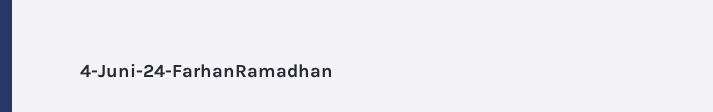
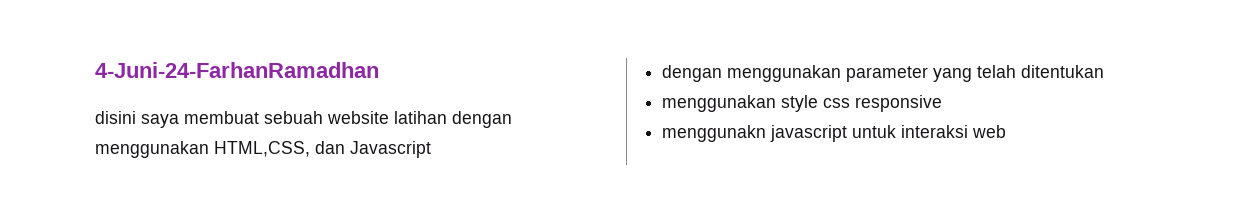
+ disini saya membuat sebuah website latihan dengan menggunakan HTML,CSS, dan Javascript
+ dengan menggunakan parameter yang telah ditentukan
+ menggunakan style css responsive
+ menggunakn javascript untuk interaksi web

